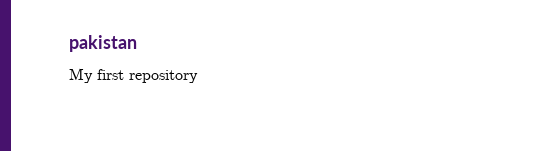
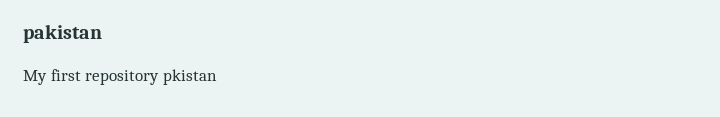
- My first repository
+ My first repository pkistan

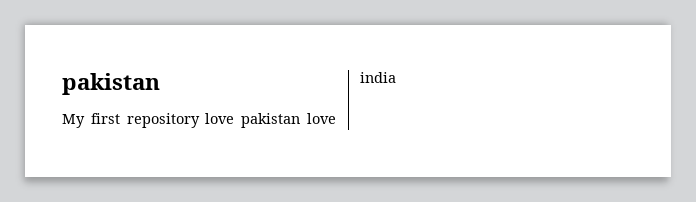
- My first repository pkistan
+ My first repository love pakistan love india

